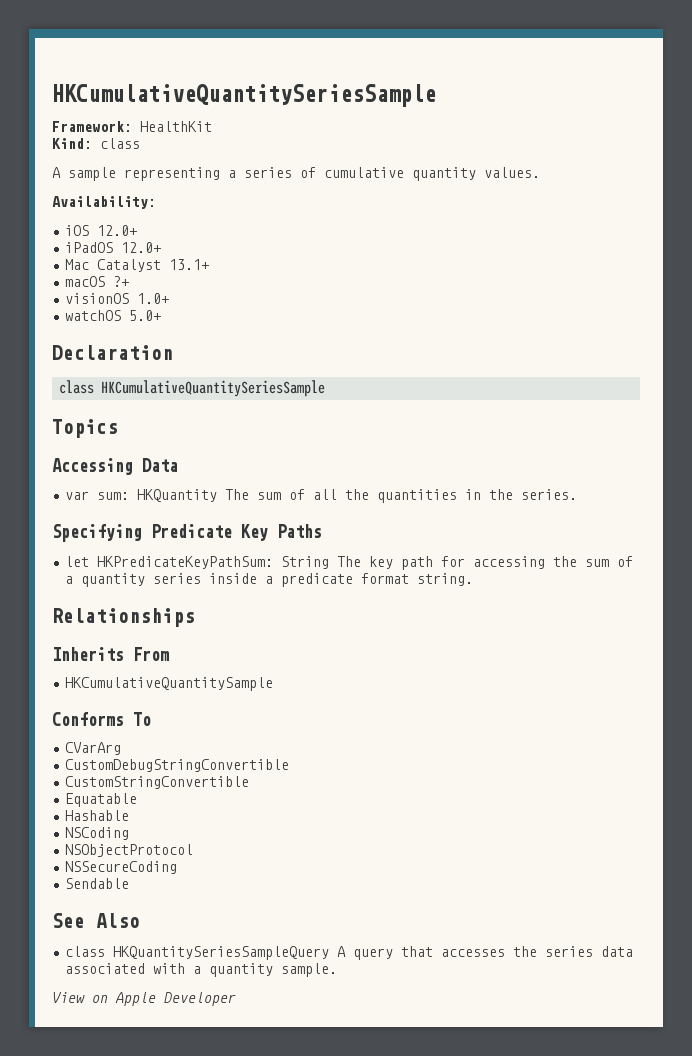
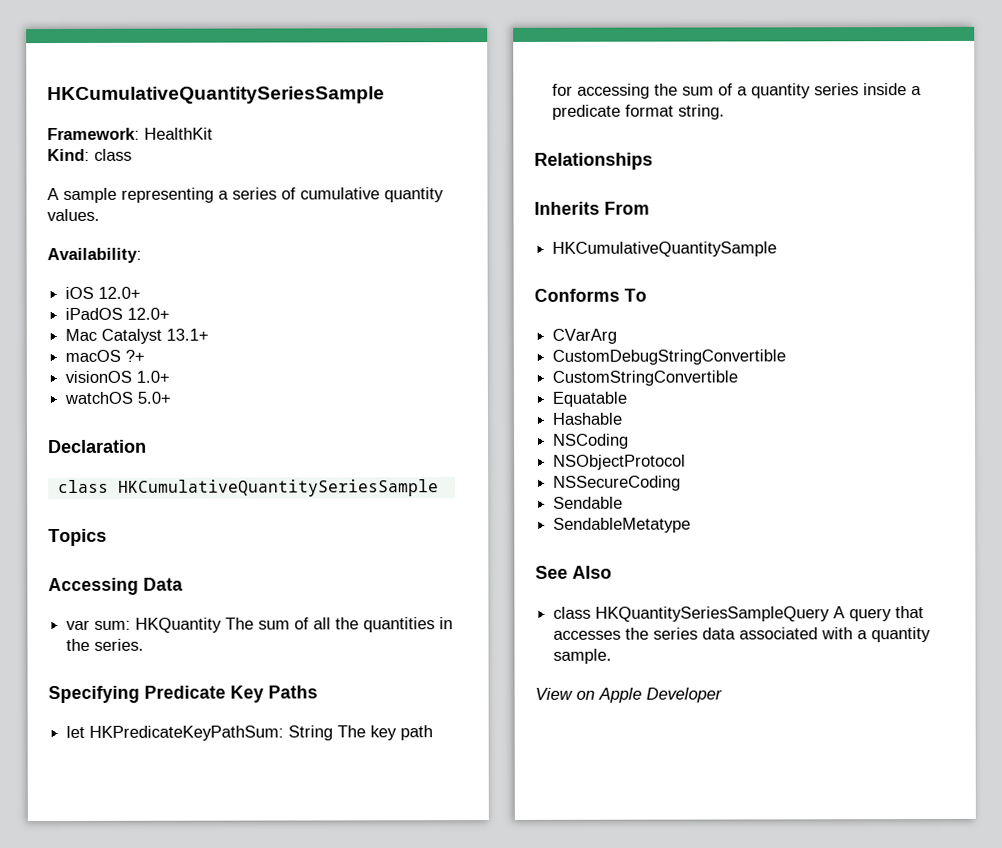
+ SendableMetatype

